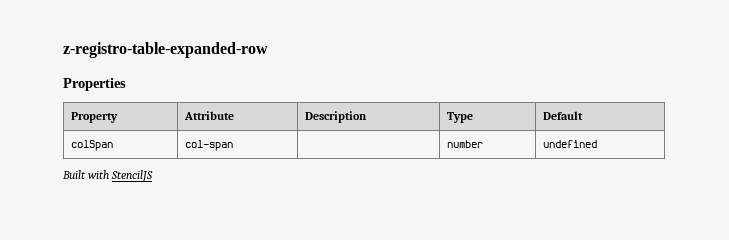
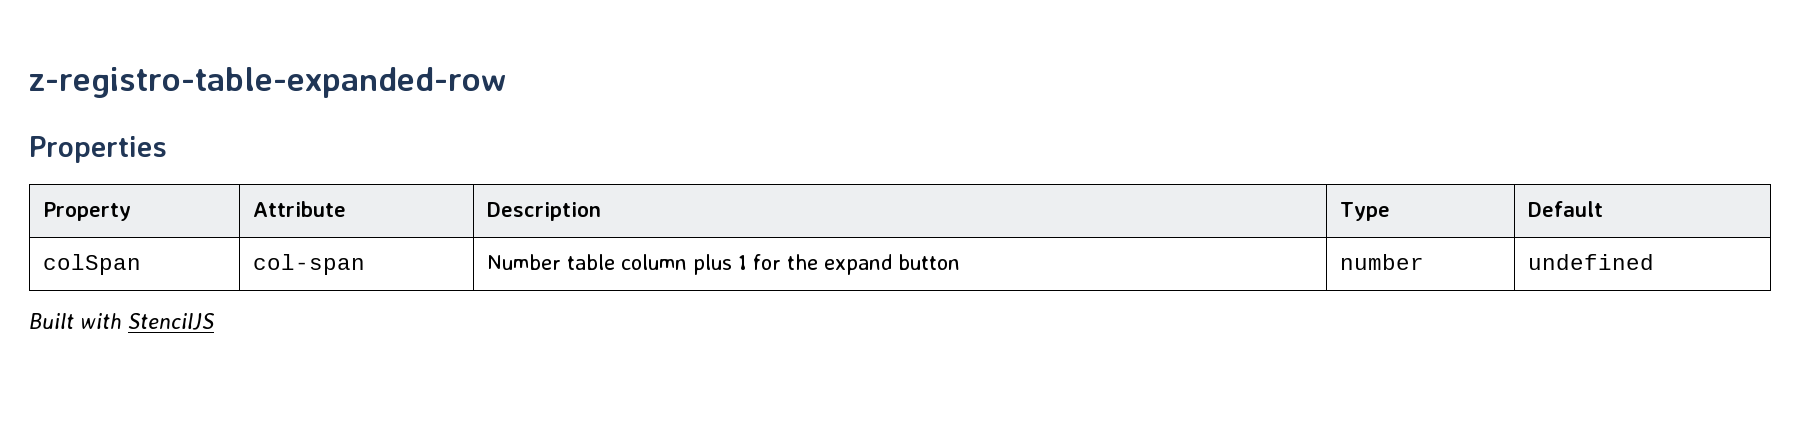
- colSpan | col-span | | number | undefined
+ colSpan | col-span | Number table column plus 1 for the expand button | number | undefined

